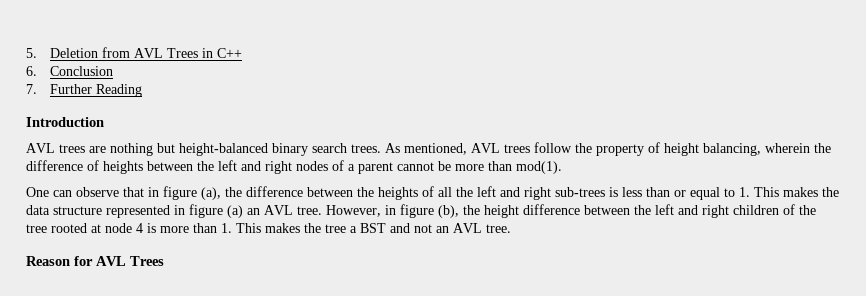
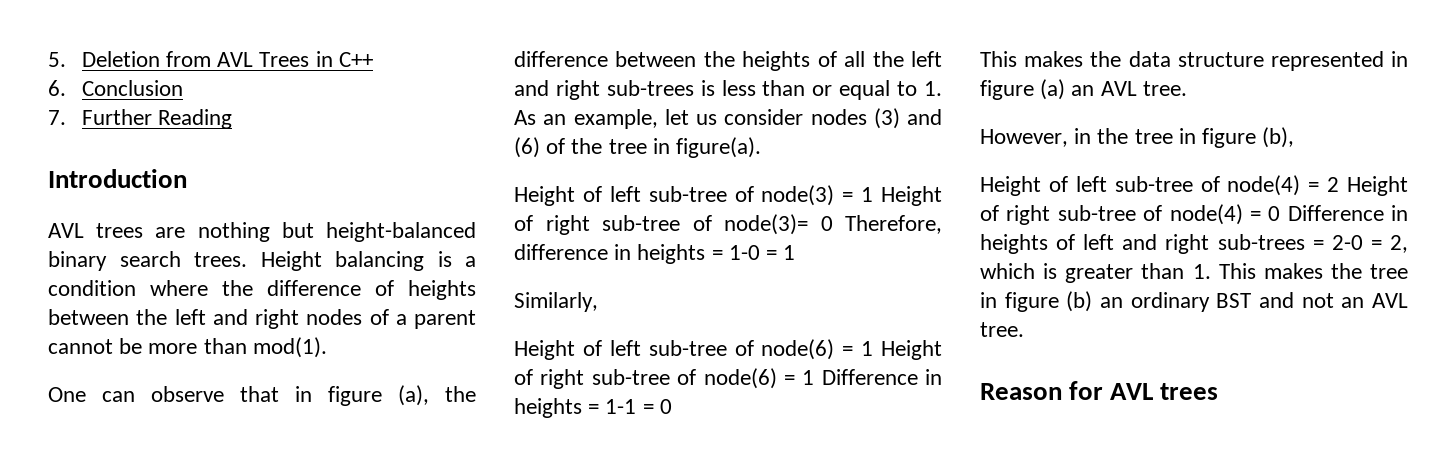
- As mentioned, AVL trees follow the property of height balancing, wherein the difference of heights between the left and right nodes of a parent cannot be more than mod(1).
+ Height balancing is a condition where the difference of heights between the left and right nodes of a parent cannot be more than mod(1).
- One can observe that in figure (a), the difference between the heights of all the left and right sub-trees is less than or equal to 1. This makes the data structure represented in figure (a) an AVL tree. However, in figure (b), the height difference between the left and right children of the tree rooted at node 4 is more than 1. This makes the tree a BST and not an AVL tree.
+ One can observe that in figure (a), the difference between the heights of all the left and right sub-trees is less than or equal to 1. As an example, let us consider nodes (3) and (6) of the tree in figure(a).
+ Height of left sub-tree of node(3) = 1 Height of right sub-tree of node(3)= 0 Therefore, difference in heights = 1-0 = 1
+ Similarly,
+ Height of left sub-tree of node(6) = 1 Height of right sub-tree of node(6) = 1 Difference in heights = 1-1 = 0
+ This makes the data structure represented in figure (a) an AVL tree.
+ However, in the tree in figure (b),
+ Height of left sub-tree of node(4) = 2 Height of right sub-tree of node(4) = 0 Difference in heights of left and right sub-trees = 2-0 = 2, which is greater than 1. This makes the tree in figure (b) an ordinary BST and not an AVL tree.
- Reason for AVL Trees
+ Reason for AVL trees

